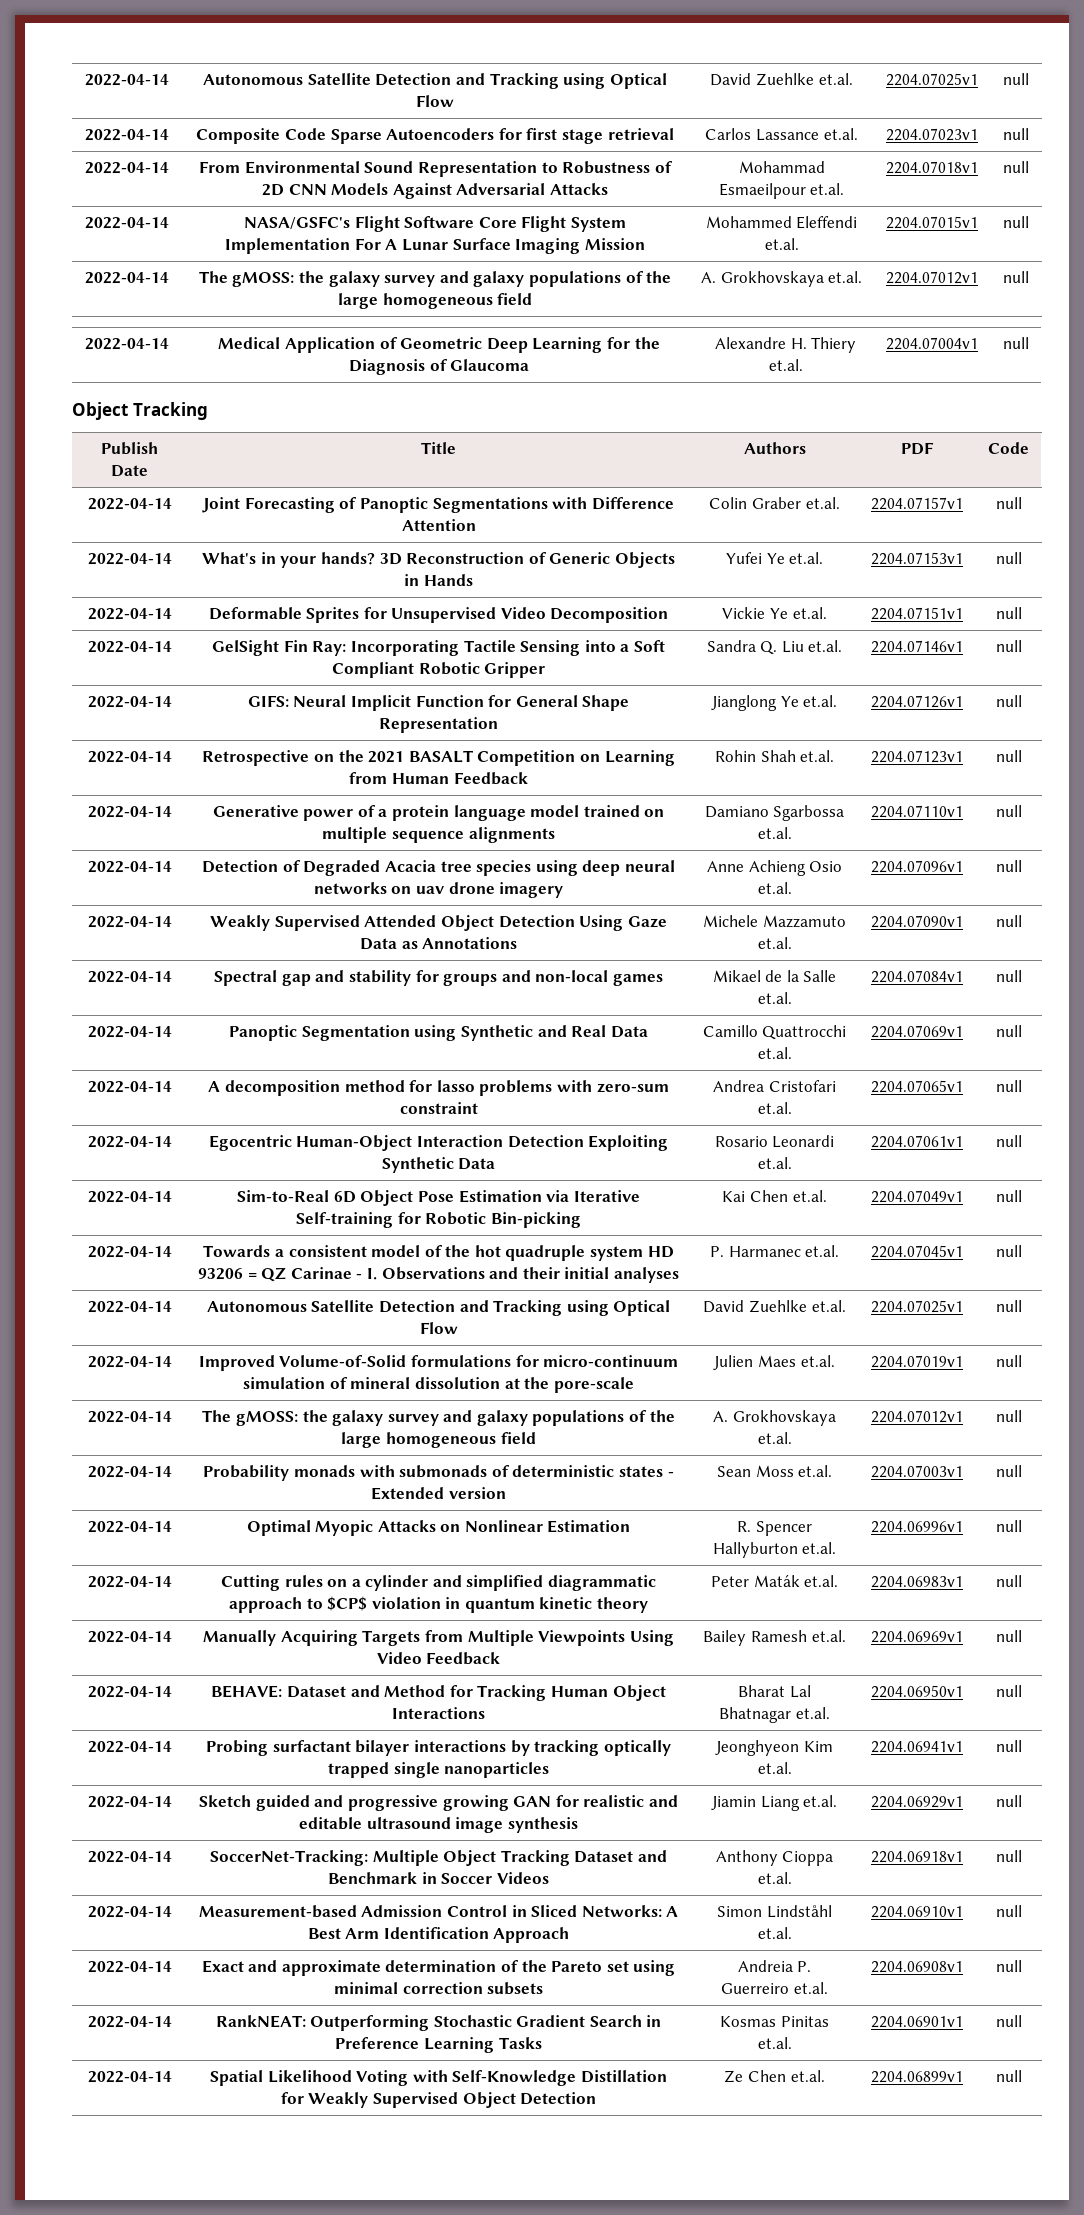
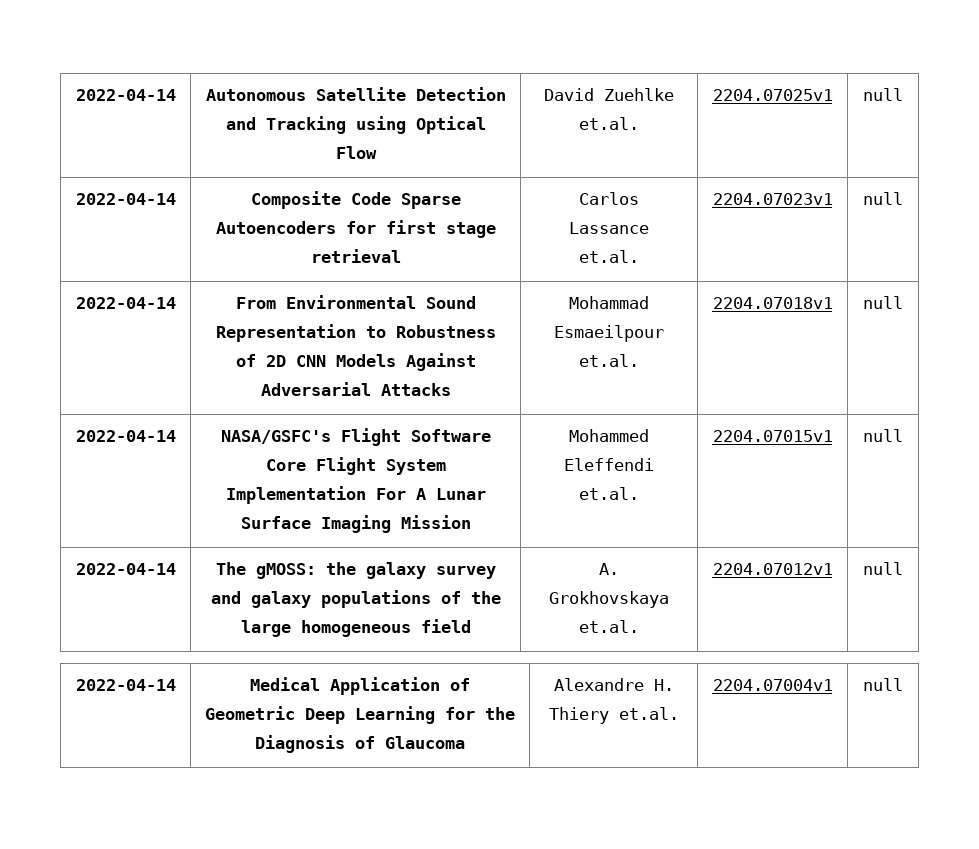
  2022-04-14 | Medical Application of Geometric Deep Learning for the Diagnosis of Glaucoma | Alexandre H. Thiery et.al. | 2204.07004v1 | null
- Object Tracking
- Publish Date | Title | Authors | PDF | Code
- 2022-04-14 | Joint Forecasting of Panoptic Segmentations with Difference Attention | Colin Graber et.al. | 2204.07157v1 | null
- 2022-04-14 | What's in your hands? 3D Reconstruction of Generic Objects in Hands | Yufei Ye et.al. | 2204.07153v1 | null
- 2022-04-14 | Deformable Sprites for Unsupervised Video Decomposition | Vickie Ye et.al. | 2204.07151v1 | null
- 2022-04-14 | GelSight Fin Ray: Incorporating Tactile Sensing into a Soft Compliant Robotic Gripper | Sandra Q. Liu et.al. | 2204.07146v1 | null
- 2022-04-14 | GIFS: Neural Implicit Function for General Shape Representation | Jianglong Ye et.al. | 2204.07126v1 | null
- 2022-04-14 | Retrospective on the 2021 BASALT Competition on Learning from Human Feedback | Rohin Shah et.al. | 2204.07123v1 | null
- 2022-04-14 | Generative power of a protein language model trained on multiple sequence alignments | Damiano Sgarbossa et.al. | 2204.07110v1 | null
- 2022-04-14 | Detection of Degraded Acacia tree species using deep neural networks on uav drone imagery | Anne Achieng Osio et.al. | 2204.07096v1 | null
- 2022-04-14 | Weakly Supervised Attended Object Detection Using Gaze Data as Annotations | Michele Mazzamuto et.al. | 2204.07090v1 | null
- 2022-04-14 | Spectral gap and stability for groups and non-local games | Mikael de la Salle et.al. | 2204.07084v1 | null
- 2022-04-14 | Panoptic Segmentation using Synthetic and Real Data | Camillo Quattrocchi et.al. | 2204.07069v1 | null
- 2022-04-14 | A decomposition method for lasso problems with zero-sum constraint | Andrea Cristofari et.al. | 2204.07065v1 | null
- 2022-04-14 | Egocentric Human-Object Interaction Detection Exploiting Synthetic Data | Rosario Leonardi et.al. | 2204.07061v1 | null
- 2022-04-14 | Sim-to-Real 6D Object Pose Estimation via Iterative Self-training for Robotic Bin-picking | Kai Chen et.al. | 2204.07049v1 | null
- 2022-04-14 | Towards a consistent model of the hot quadruple system HD 93206 = QZ Carinae - I. Observations and their initial analyses | P. Harmanec et.al. | 2204.07045v1 | null
- 2022-04-14 | Autonomous Satellite Detection and Tracking using Optical Flow | David Zuehlke et.al. | 2204.07025v1 | null
- 2022-04-14 | Improved Volume-of-Solid formulations for micro-continuum simulation of mineral dissolution at the pore-scale | Julien Maes et.al. | 2204.07019v1 | null
- 2022-04-14 | The gMOSS: the galaxy survey and galaxy populations of the large homogeneous field | A. Grokhovskaya et.al. | 2204.07012v1 | null
- 2022-04-14 | Probability monads with submonads of deterministic states - Extended version | Sean Moss et.al. | 2204.07003v1 | null
- 2022-04-14 | Optimal Myopic Attacks on Nonlinear Estimation | R. Spencer Hallyburton et.al. | 2204.06996v1 | null
- 2022-04-14 | Cutting rules on a cylinder and simplified diagrammatic approach to $CP$ violation in quantum kinetic theory | Peter Maták et.al. | 2204.06983v1 | null
- 2022-04-14 | Manually Acquiring Targets from Multiple Viewpoints Using Video Feedback | Bailey Ramesh et.al. | 2204.06969v1 | null
- 2022-04-14 | BEHAVE: Dataset and Method for Tracking Human Object Interactions | Bharat Lal Bhatnagar et.al. | 2204.06950v1 | null
- 2022-04-14 | Probing surfactant bilayer interactions by tracking optically trapped single nanoparticles | Jeonghyeon Kim et.al. | 2204.06941v1 | null
- 2022-04-14 | Sketch guided and progressive growing GAN for realistic and editable ultrasound image synthesis | Jiamin Liang et.al. | 2204.06929v1 | null
- 2022-04-14 | SoccerNet-Tracking: Multiple Object Tracking Dataset and Benchmark in Soccer Videos | Anthony Cioppa et.al. | 2204.06918v1 | null
- 2022-04-14 | Measurement-based Admission Control in Sliced Networks: A Best Arm Identification Approach | Simon Lindståhl et.al. | 2204.06910v1 | null
- 2022-04-14 | Exact and approximate determination of the Pareto set using minimal correction subsets | Andreia P. Guerreiro et.al. | 2204.06908v1 | null
- 2022-04-14 | RankNEAT: Outperforming Stochastic Gradient Search in Preference Learning Tasks | Kosmas Pinitas et.al. | 2204.06901v1 | null
- 2022-04-14 | Spatial Likelihood Voting with Self-Knowledge Distillation for Weakly Supervised Object Detection | Ze Chen et.al. | 2204.06899v1 | null

